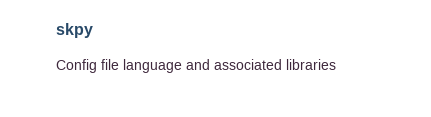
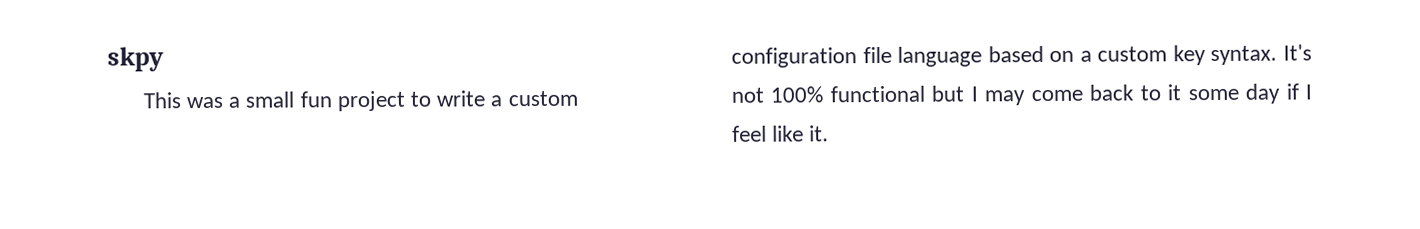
- Config file language and associated libraries
+ This was a small fun project to write a custom configuration file language based on a custom key syntax. It's not 100% functional but I may come back to it some day if I feel like it.

